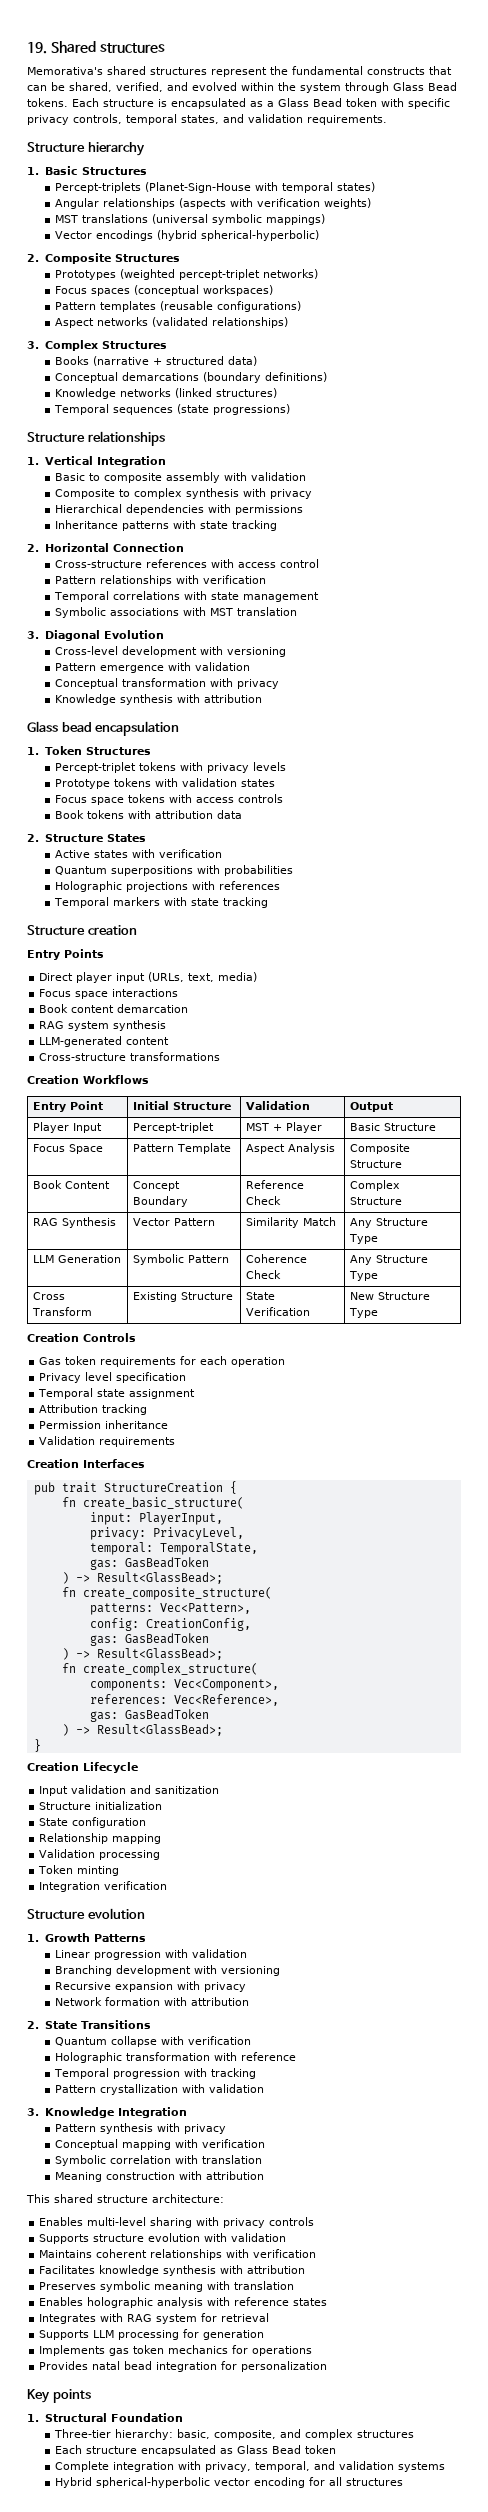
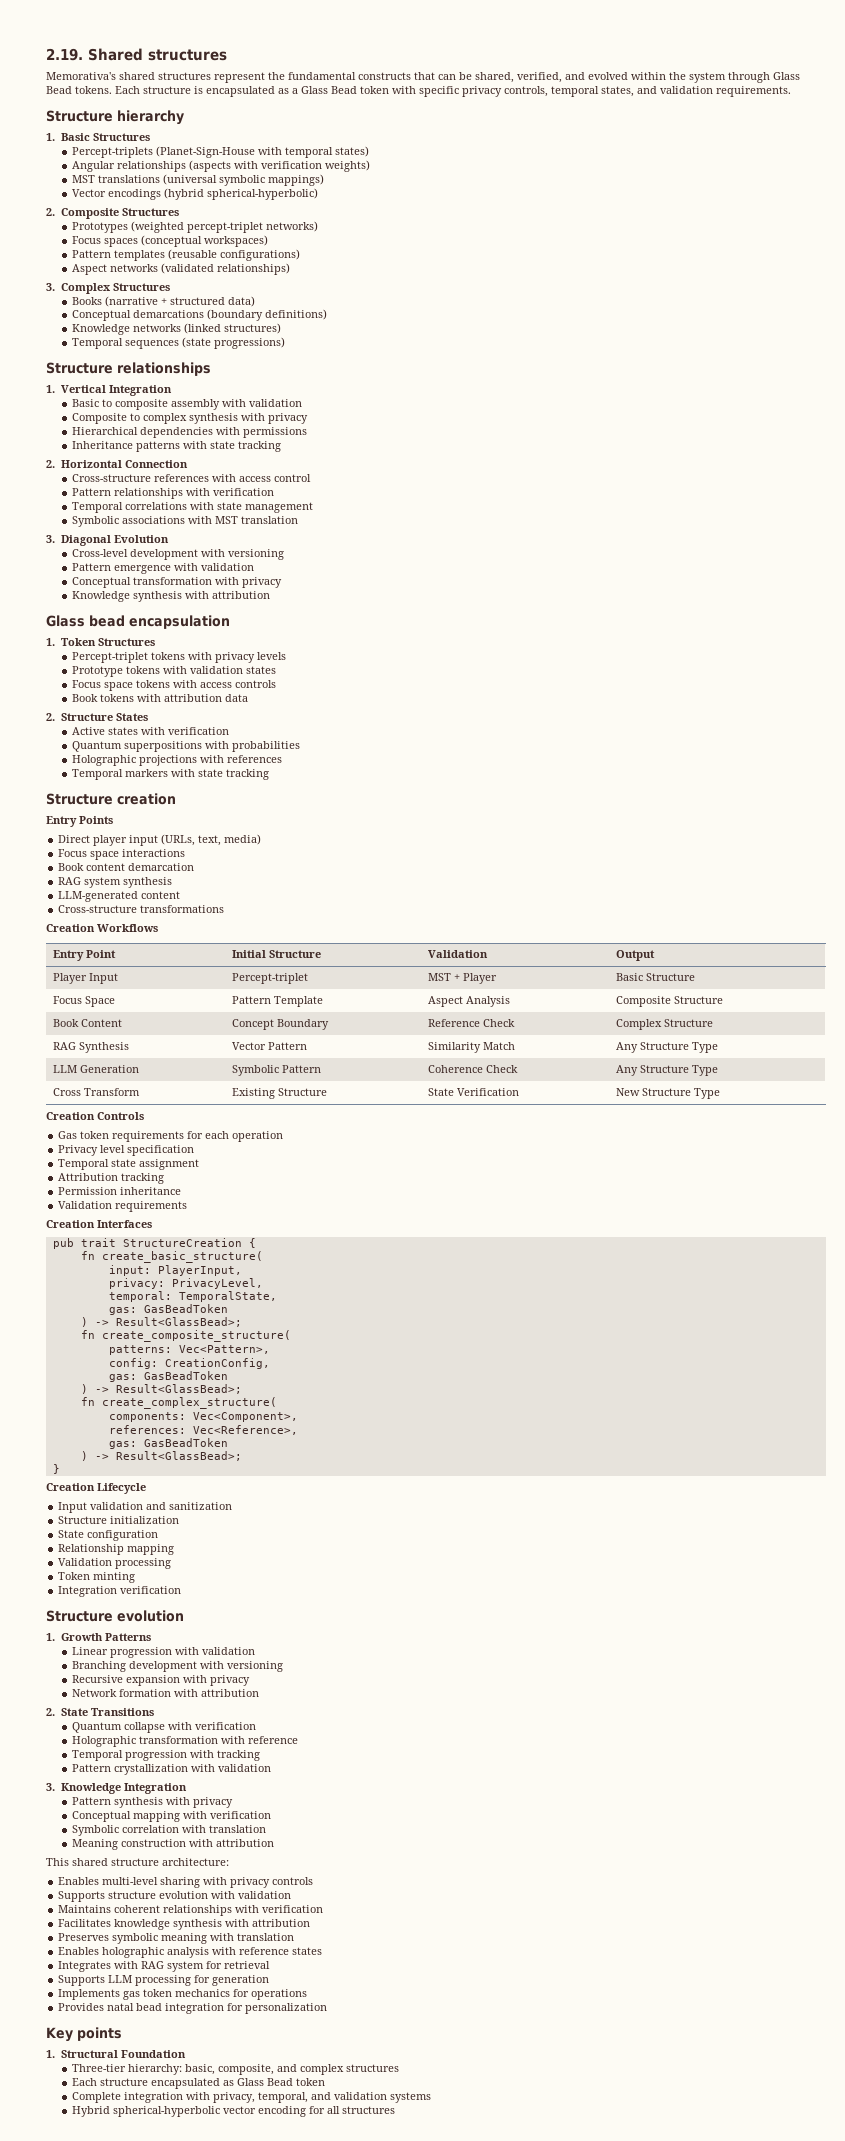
- 19. Shared structures
+ 2.19. Shared structures

